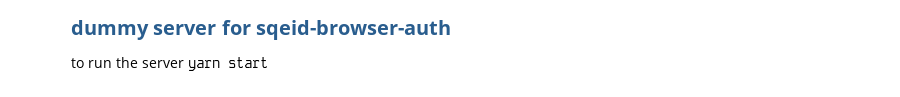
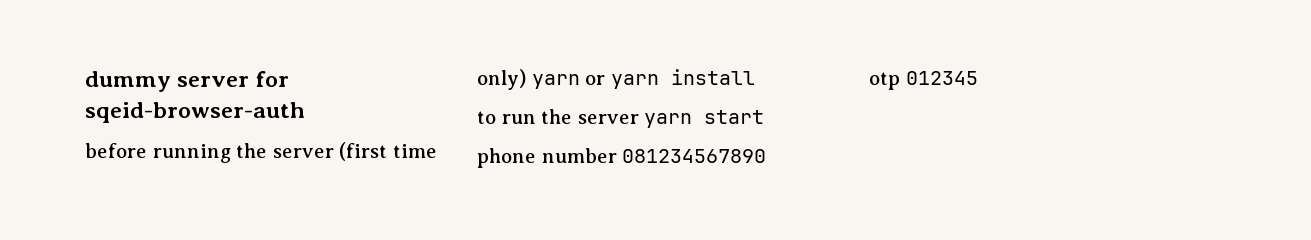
+ before running the server (first time only) yarn or yarn install
+ phone number 081234567890
+ otp 012345

